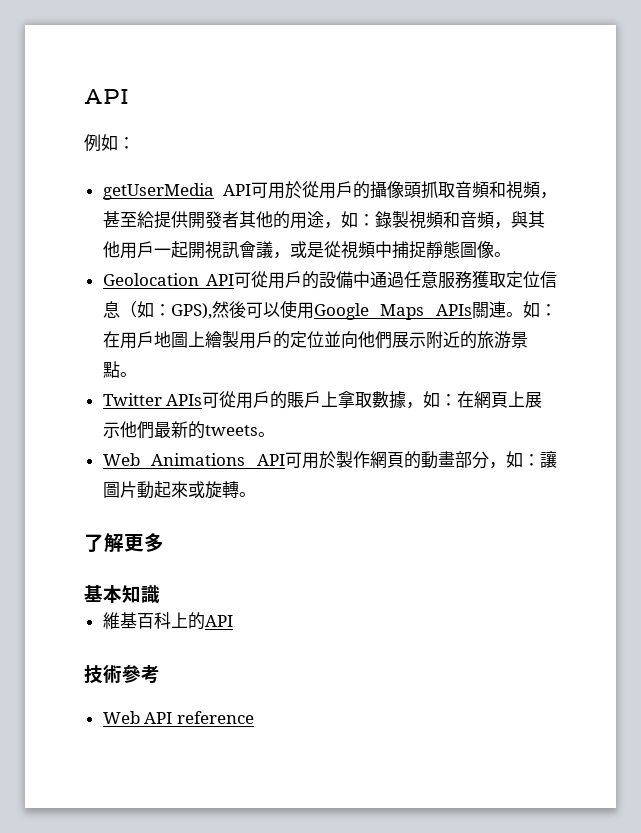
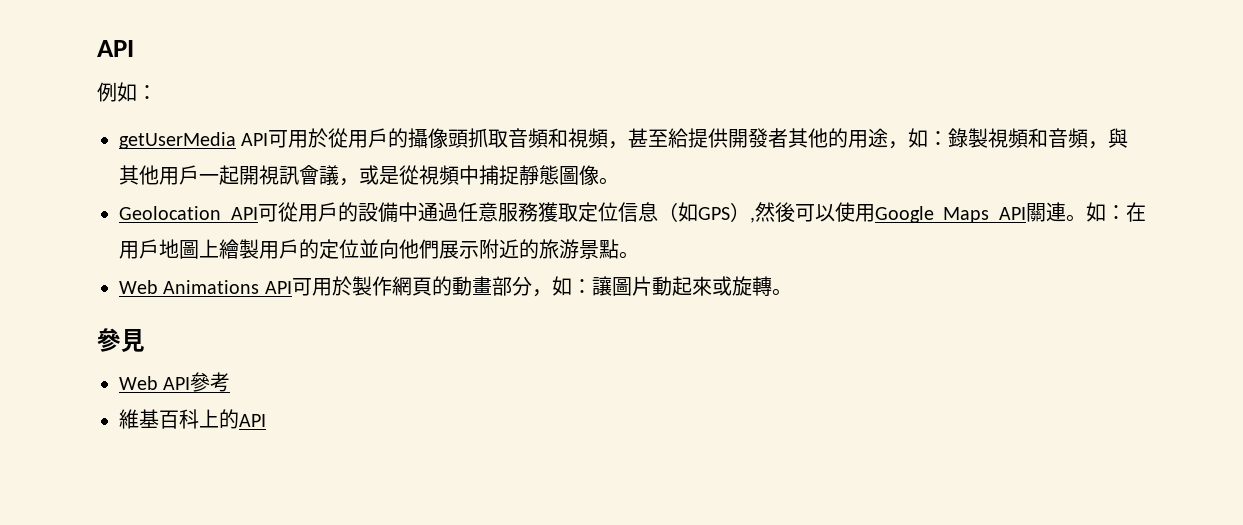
- Geolocation API可從用戶的設備中通過任意服務獲取定位信息（如：GPS),然後可以使用Google Maps APIs關連。
+ Geolocation API可從用戶的設備中通過任意服務獲取定位信息（如GPS）,然後可以使用Google Maps API關連。
- Twitter APIs可從用戶的賬戶上拿取數據，如：在網頁上展示他們最新的tweets。
- 了解更多
- 基本知識
+ 參見
+ Web API參考
- 技術參考
- Web API reference

